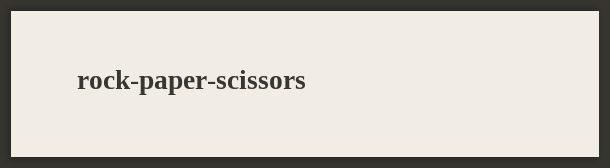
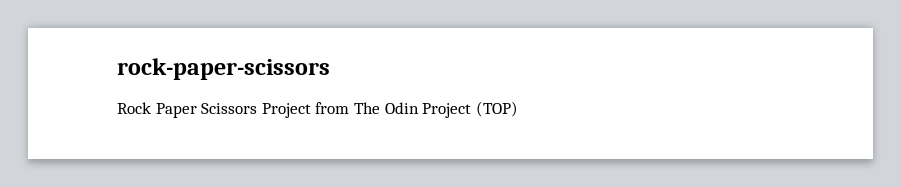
+ Rock Paper Scissors Project from The Odin Project (TOP)

